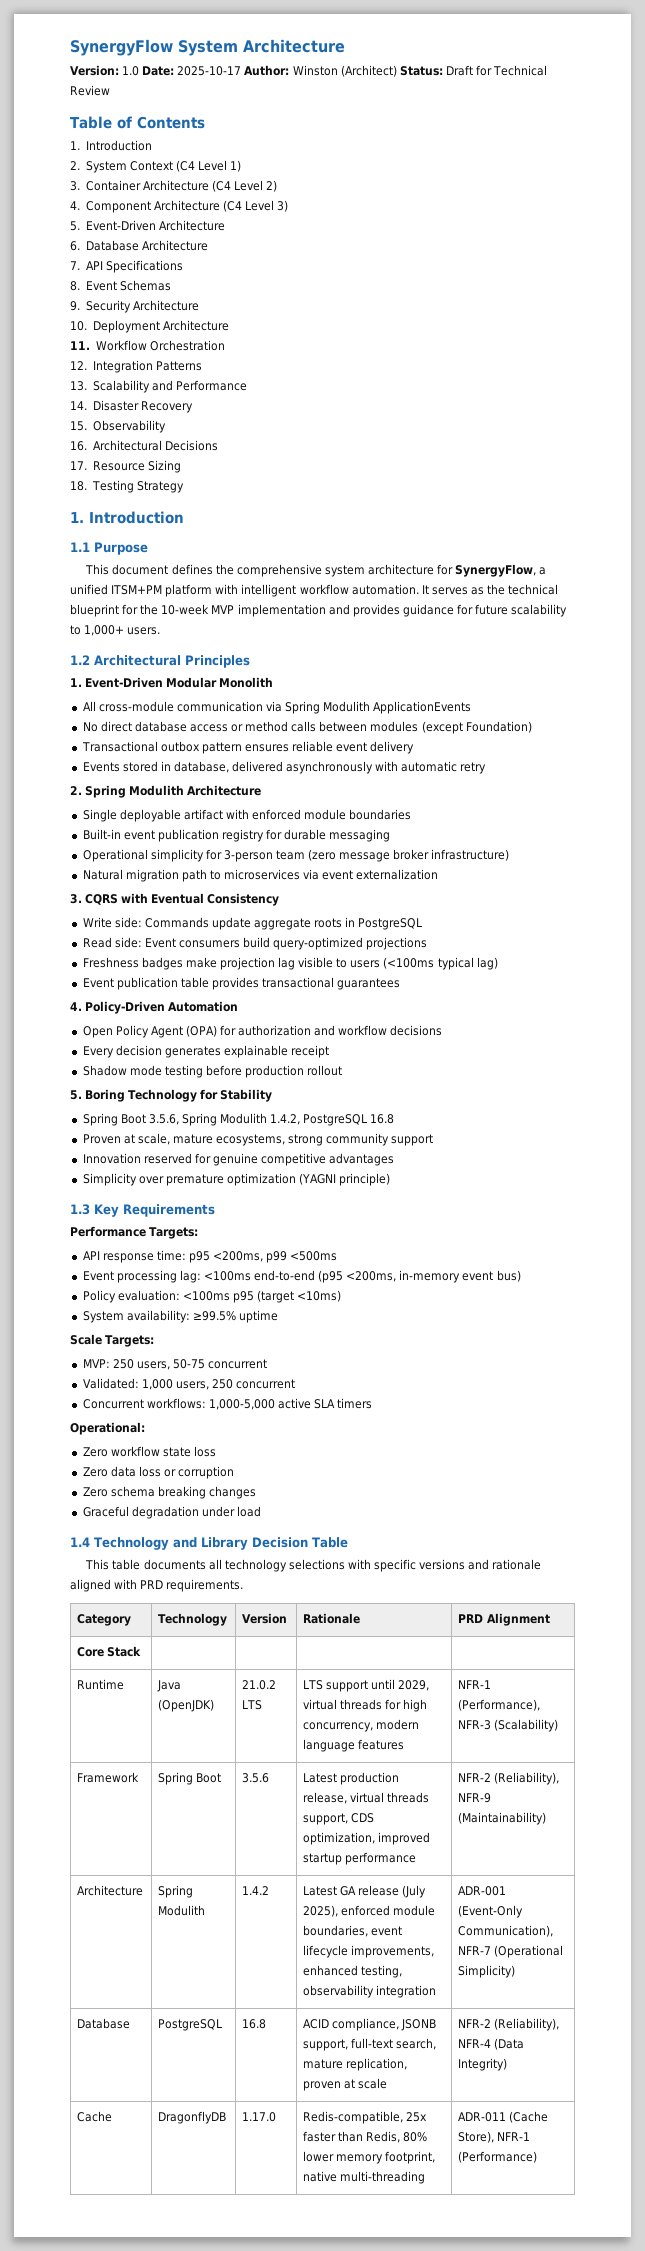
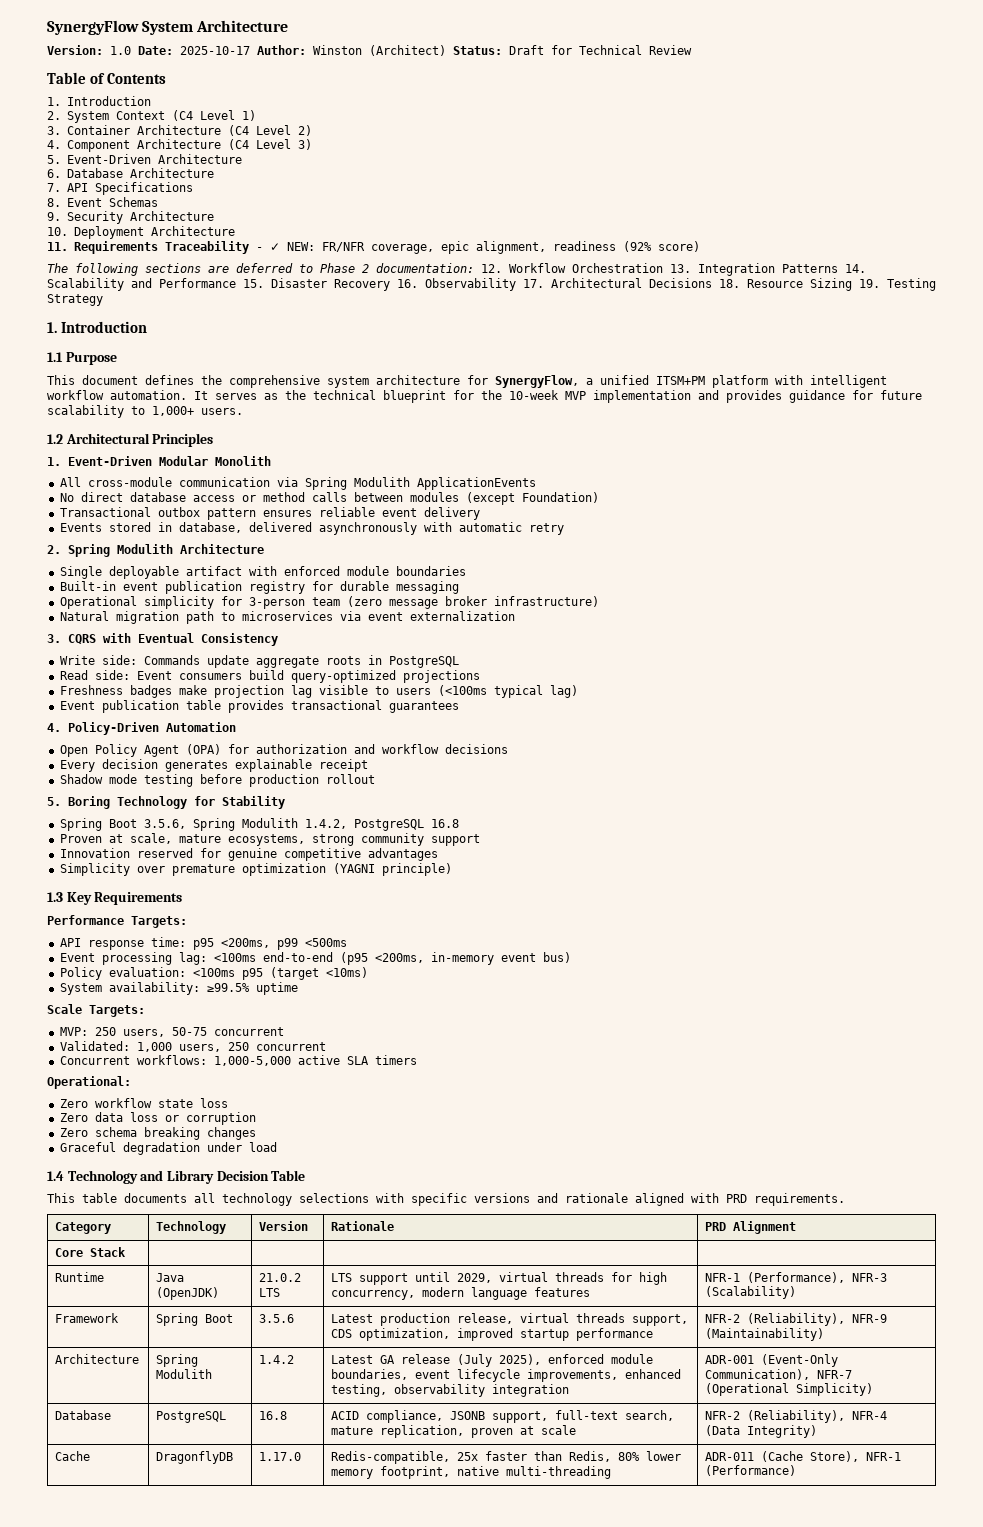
- 11. Workflow Orchestration
- 12. Integration Patterns
- 13. Scalability and Performance
- 14. Disaster Recovery
- 15. Observability
- 16. Architectural Decisions
- 17. Resource Sizing
- 18. Testing Strategy
+ 11. Requirements Traceability - ✓ NEW: FR/NFR coverage, epic alignment, readiness (92% score)
+ The following sections are deferred to Phase 2 documentation: 12. Workflow Orchestration 13. Integration Patterns 14. Scalability and Performance 15. Disaster Recovery 16. Observability 17. Architectural Decisions 18. Resource Sizing 19. Testing Strategy

